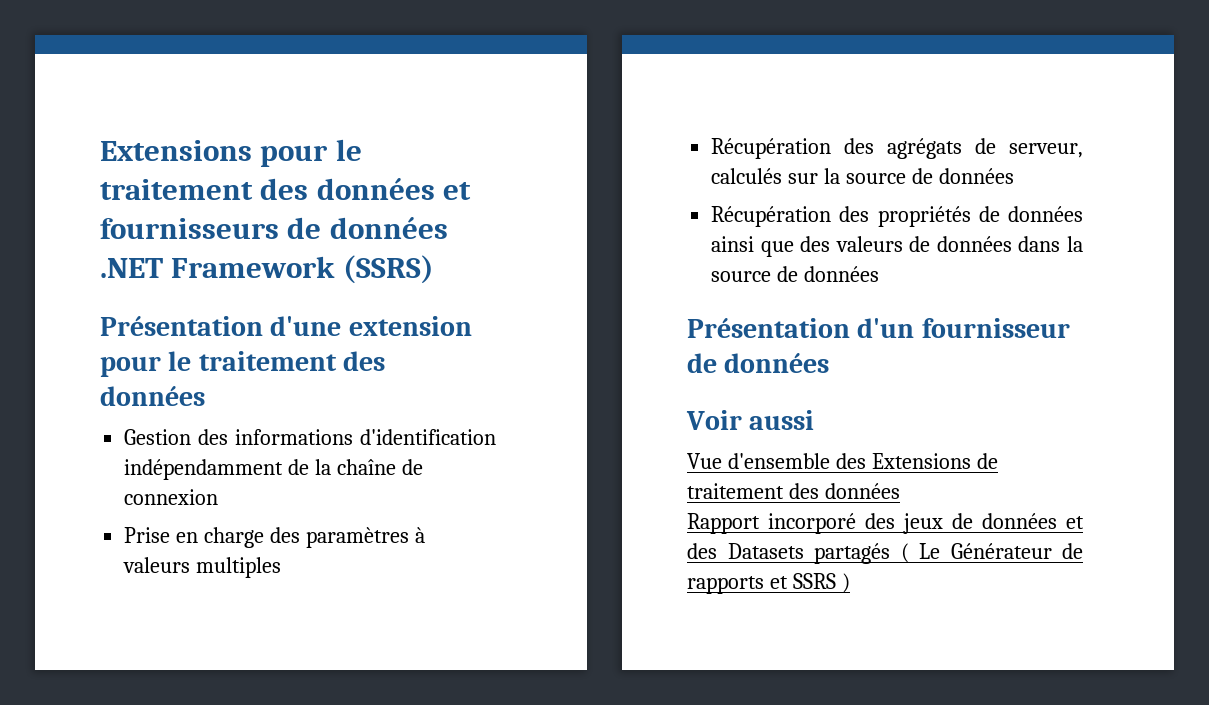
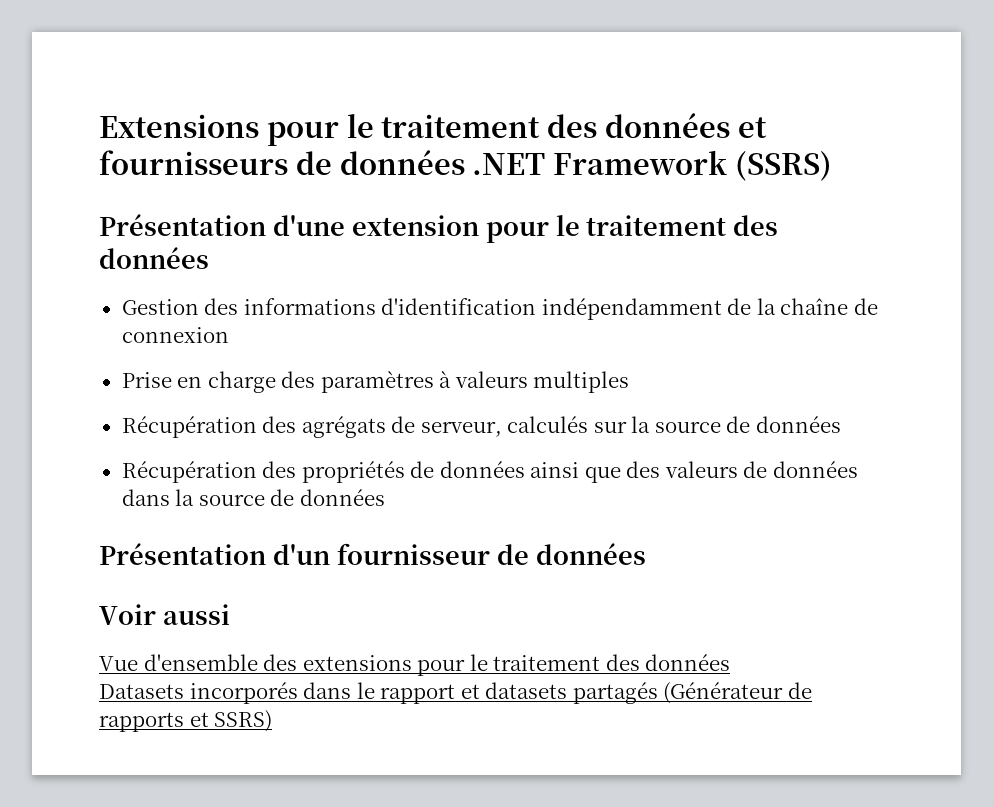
- Vue d'ensemble des Extensions de traitement des données
- Rapport incorporé des jeux de données et des Datasets partagés ( Le Générateur de rapports et SSRS )
+ Vue d'ensemble des extensions pour le traitement des données
+ Datasets incorporés dans le rapport et datasets partagés (Générateur de rapports et SSRS)

